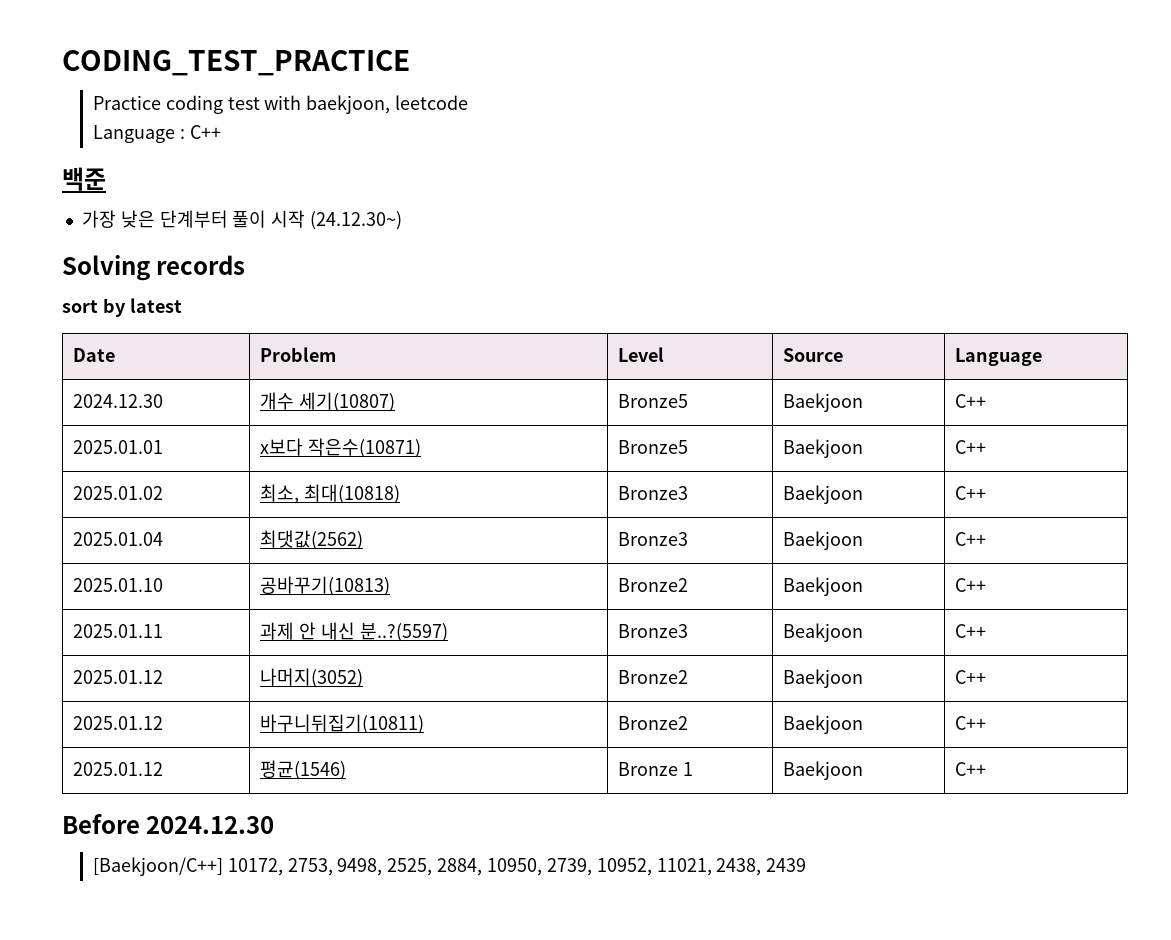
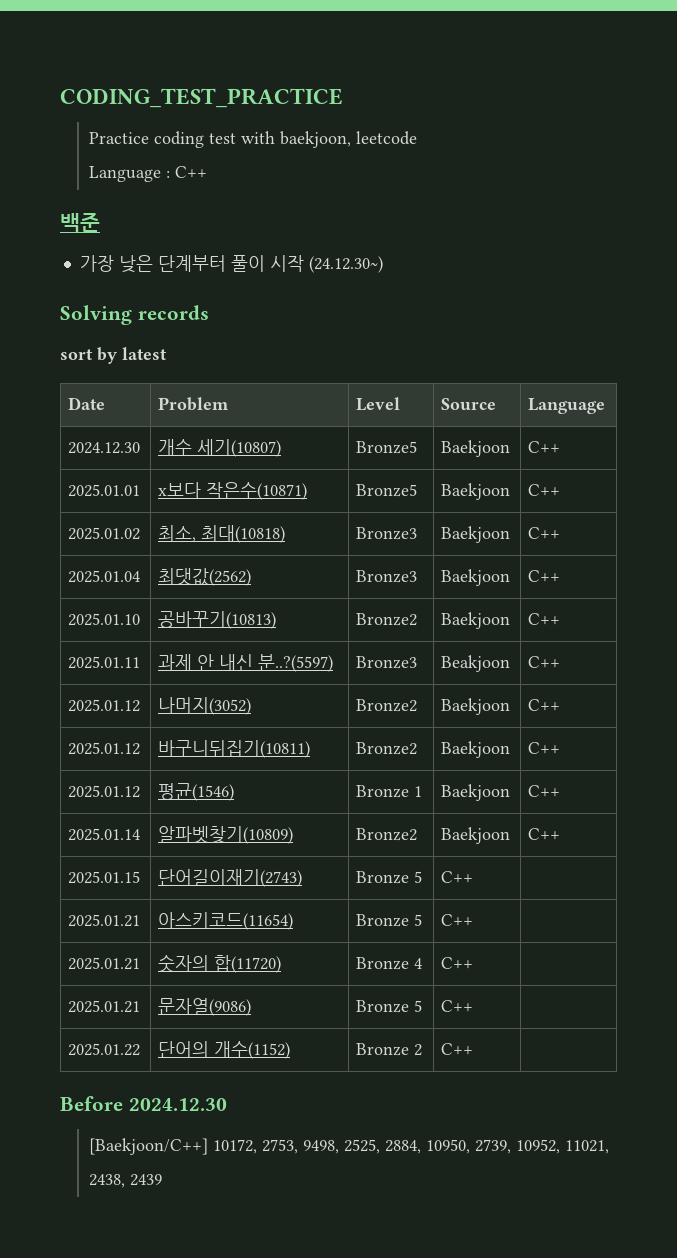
+ 2025.01.14 | 알파벳찾기(10809) | Bronze2 | Baekjoon | C++
+ 2025.01.15 | 단어길이재기(2743) | Bronze 5 | C++ |
+ 2025.01.21 | 아스키코드(11654) | Bronze 5 | C++ |
+ 2025.01.21 | 숫자의 합(11720) | Bronze 4 | C++ |
+ 2025.01.21 | 문자열(9086) | Bronze 5 | C++ |
+ 2025.01.22 | 단어의 개수(1152) | Bronze 2 | C++ |

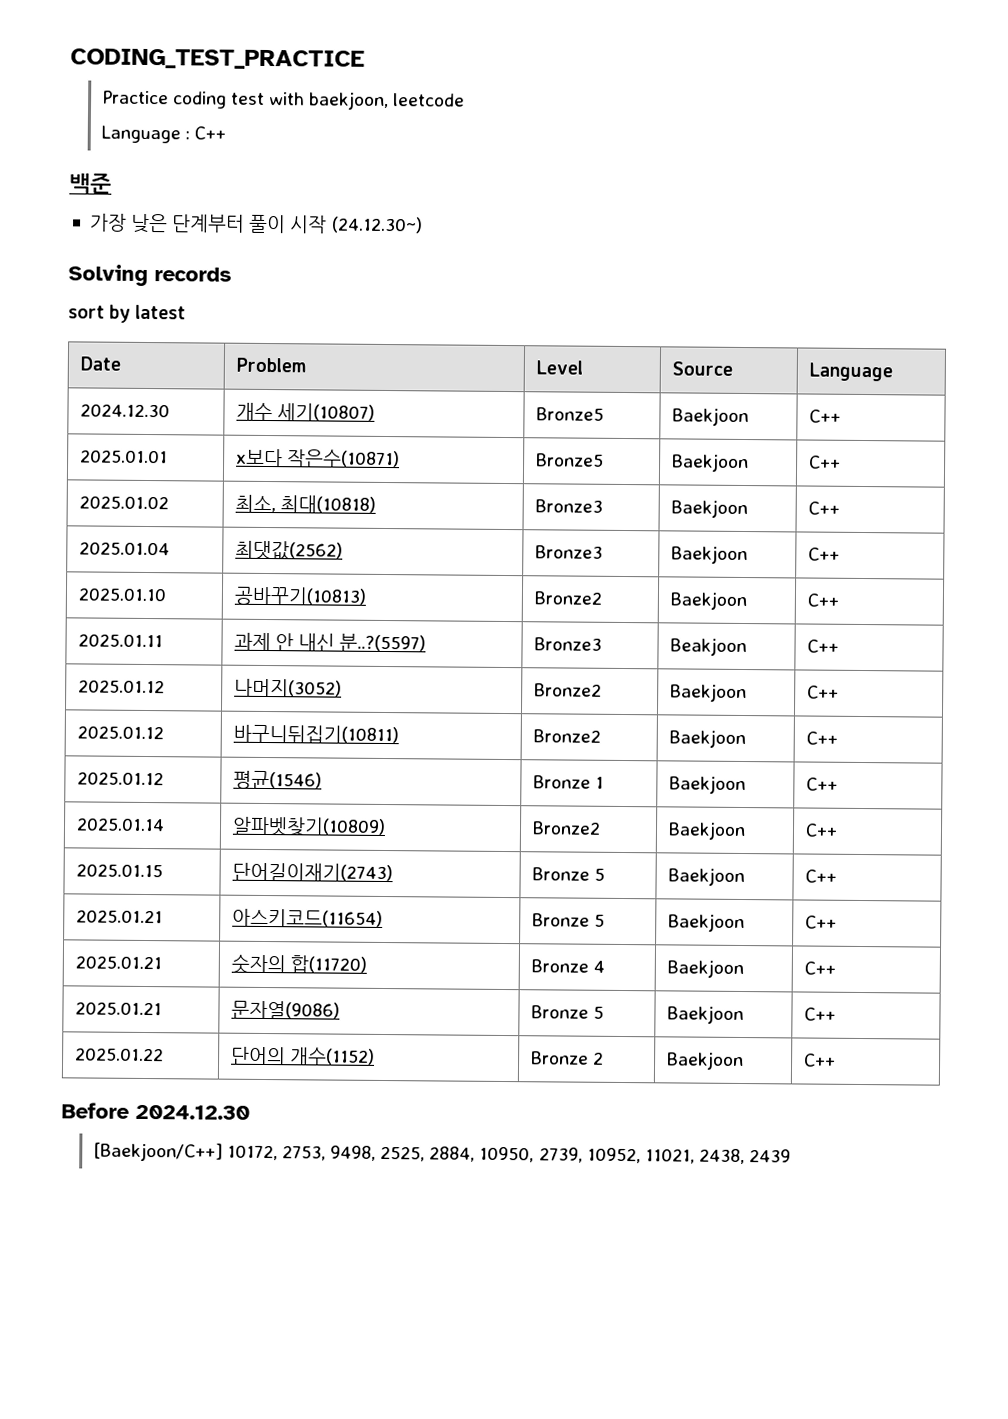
- 2025.01.15 | 단어길이재기(2743) | Bronze 5 | C++ |
+ 2025.01.15 | 단어길이재기(2743) | Bronze 5 | Baekjoon | C++
- 2025.01.21 | 아스키코드(11654) | Bronze 5 | C++ |
+ 2025.01.21 | 아스키코드(11654) | Bronze 5 | Baekjoon | C++
- 2025.01.21 | 숫자의 합(11720) | Bronze 4 | C++ |
+ 2025.01.21 | 숫자의 합(11720) | Bronze 4 | Baekjoon | C++
- 2025.01.21 | 문자열(9086) | Bronze 5 | C++ |
+ 2025.01.21 | 문자열(9086) | Bronze 5 | Baekjoon | C++
- 2025.01.22 | 단어의 개수(1152) | Bronze 2 | C++ |
+ 2025.01.22 | 단어의 개수(1152) | Bronze 2 | Baekjoon | C++

